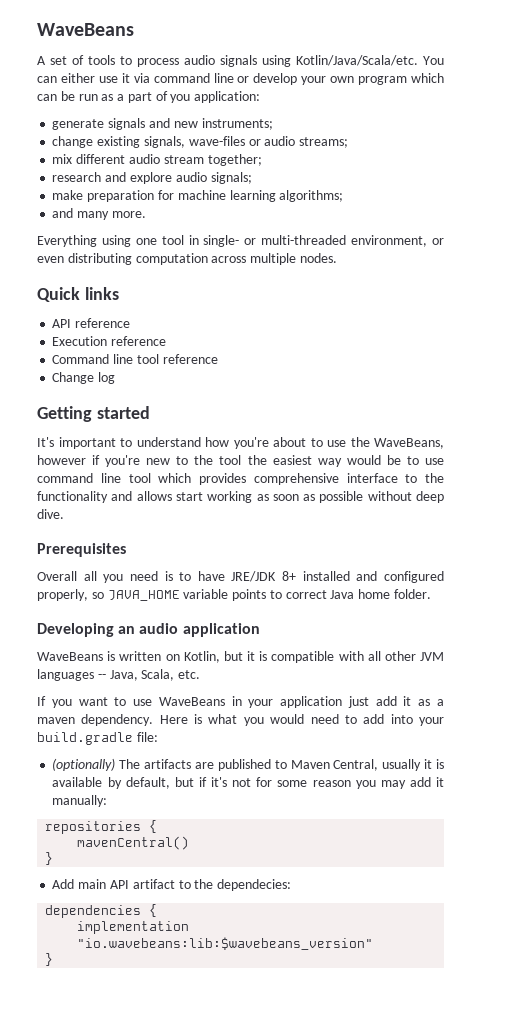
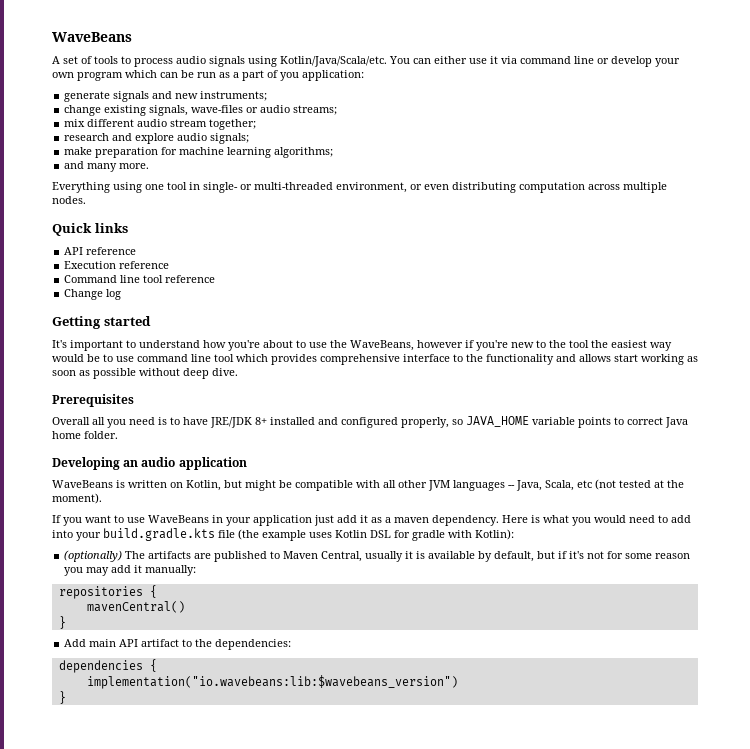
- WaveBeans is written on Kotlin, but it is compatible with all other JVM languages -- Java, Scala, etc.
+ WaveBeans is written on Kotlin, but might be compatible with all other JVM languages -- Java, Scala, etc (not tested at the moment).
- Here is what you would need to add into your build.gradle file:
+ Here is what you would need to add into your build.gradle.kts file (the example uses Kotlin DSL for gradle with Kotlin):
- Add main API artifact to the dependecies:
+ Add main API artifact to the dependencies:
- implementation "io.wavebeans:lib:$wavebeans_version"
+ implementation("io.wavebeans:lib:$wavebeans_version")

